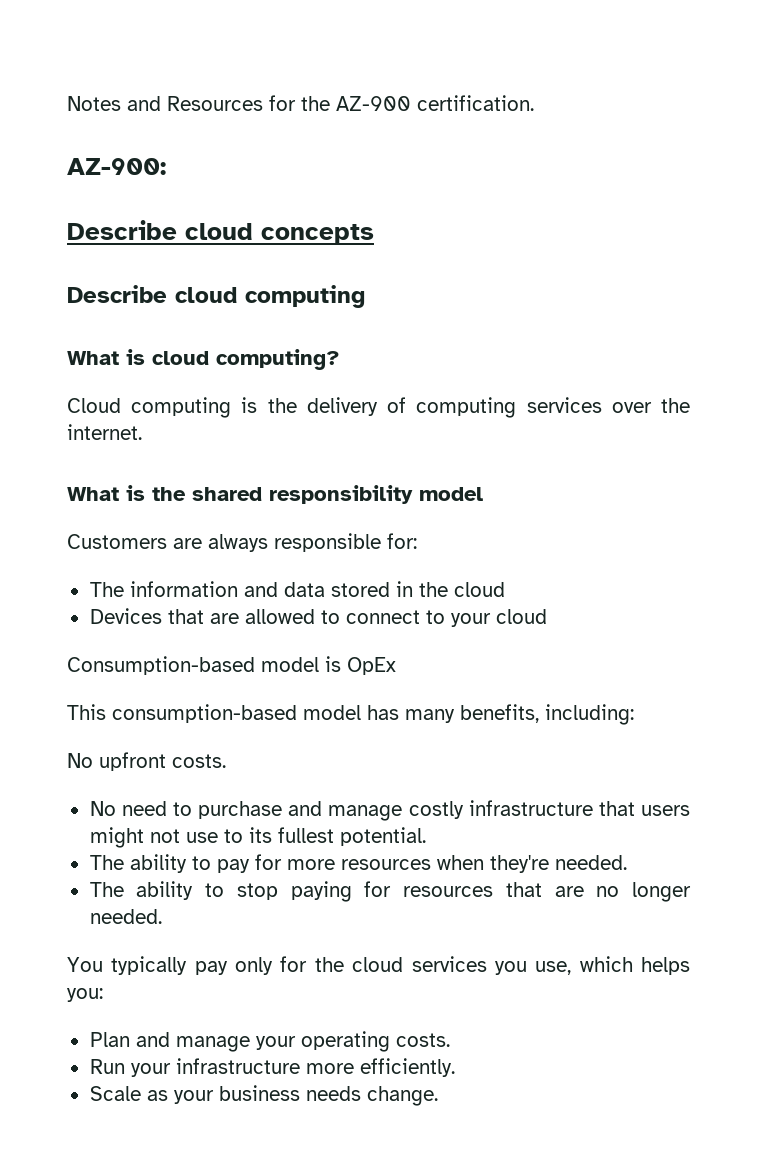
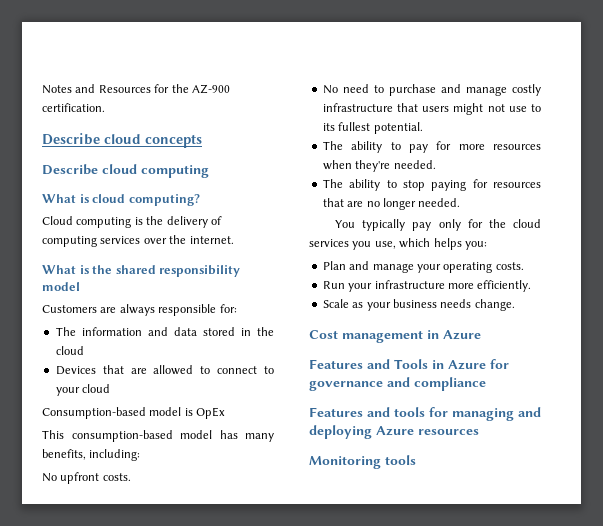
- AZ-900:
+ Cost management in Azure
+ Features and Tools in Azure for governance and compliance
+ Features and tools for managing and deploying Azure resources
+ Monitoring tools

